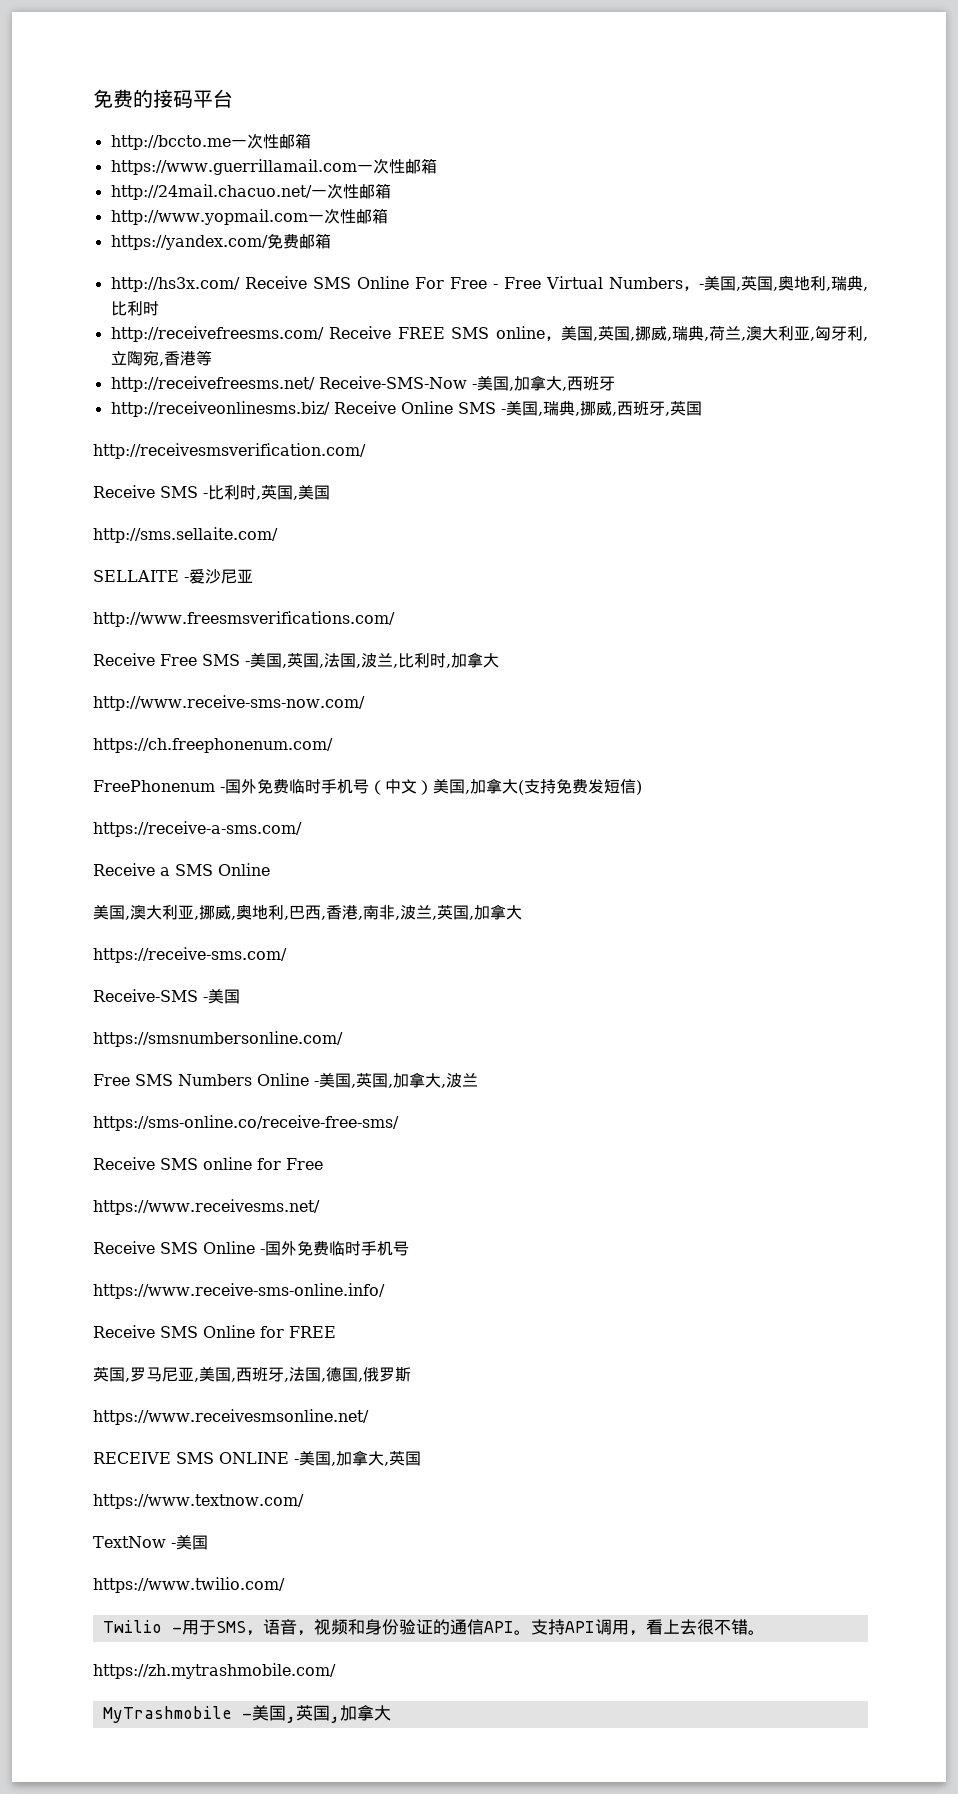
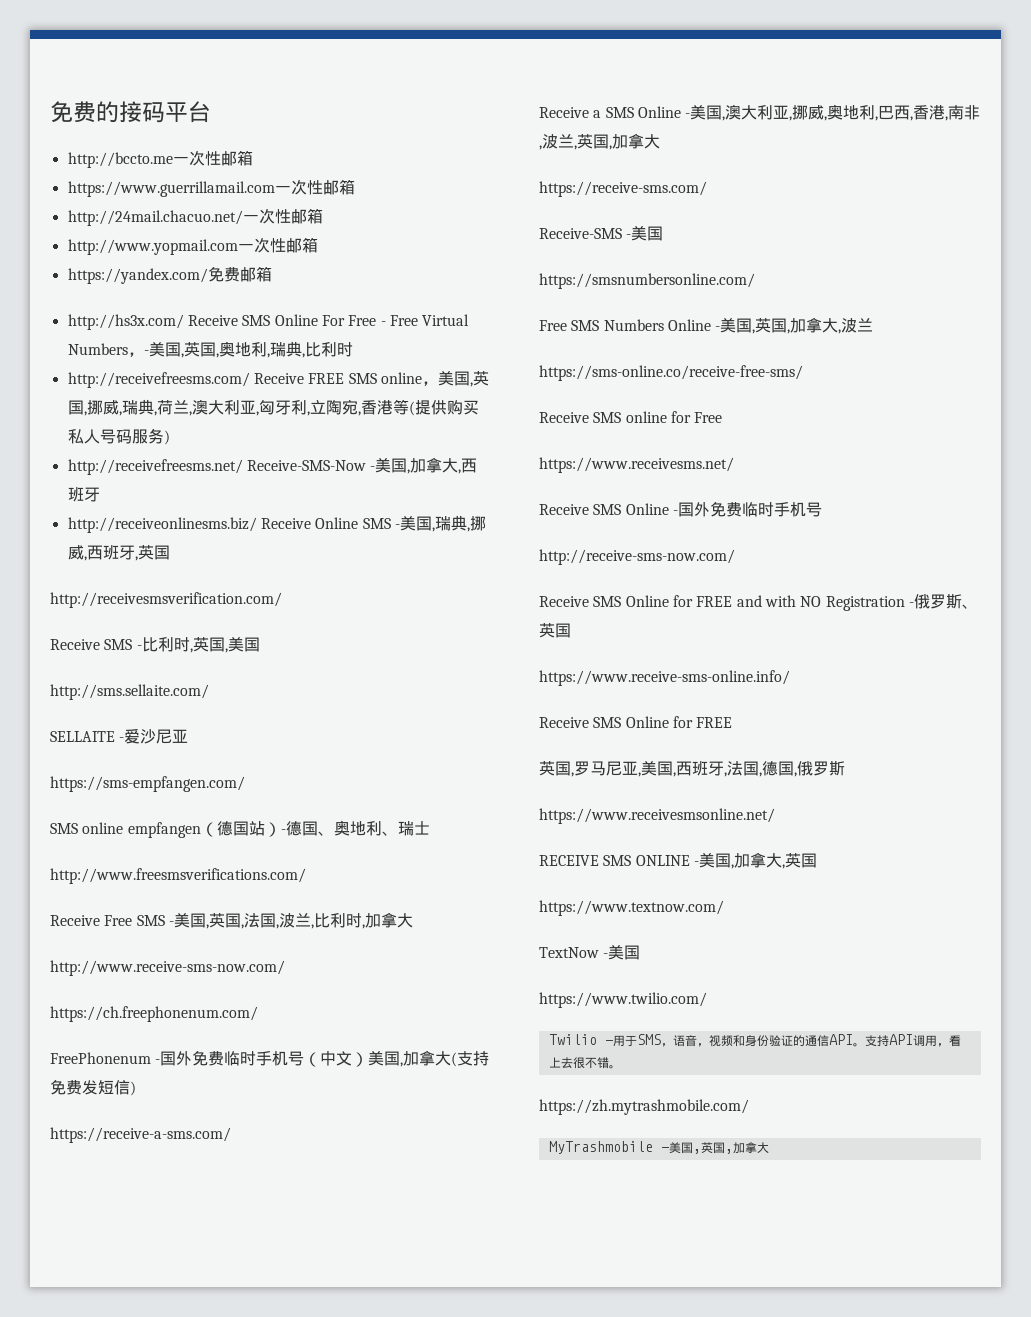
- http://receivefreesms.com/ Receive FREE SMS online，美国,英国,挪威,瑞典,荷兰,澳大利亚,匈牙利,立陶宛,香港等
+ http://receivefreesms.com/ Receive FREE SMS online，美国,英国,挪威,瑞典,荷兰,澳大利亚,匈牙利,立陶宛,香港等(提供购买私人号码服务)
+ https://sms-empfangen.com/
+ SMS online empfangen（德国站）-德国、奥地利、瑞士
- Receive a SMS Online
- 美国,澳大利亚,挪威,奥地利,巴西,香港,南非,波兰,英国,加拿大
+ Receive a SMS Online -美国,澳大利亚,挪威,奥地利,巴西,香港,南非,波兰,英国,加拿大
+ http://receive-sms-now.com/
+ Receive SMS Online for FREE and with NO Registration -俄罗斯、英国

